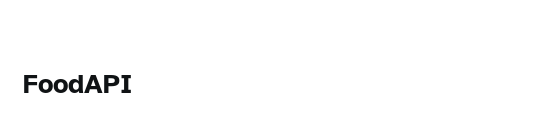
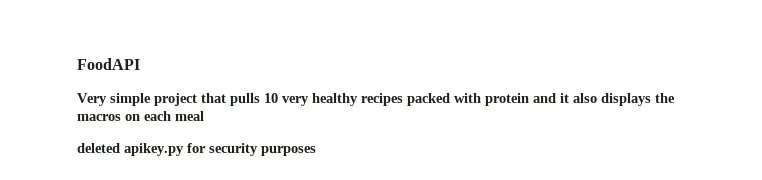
+ Very simple project that pulls 10 very healthy recipes packed with protein and it also displays the macros on each meal
+ deleted apikey.py for security purposes

